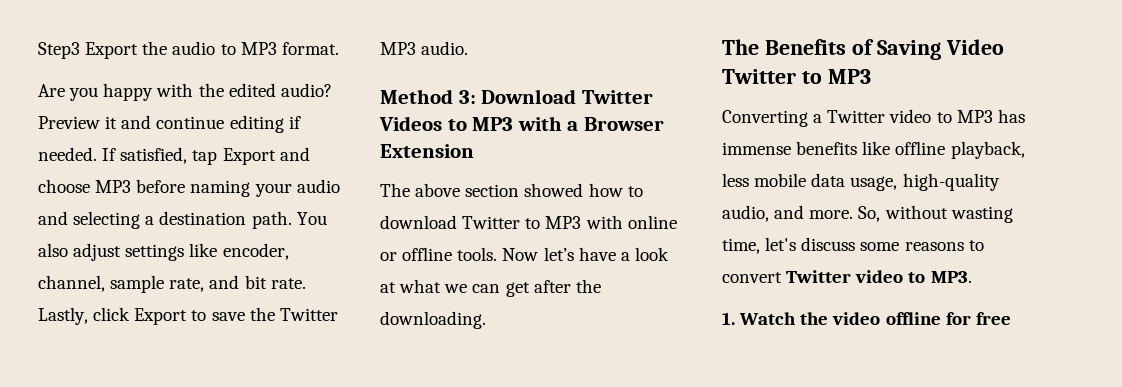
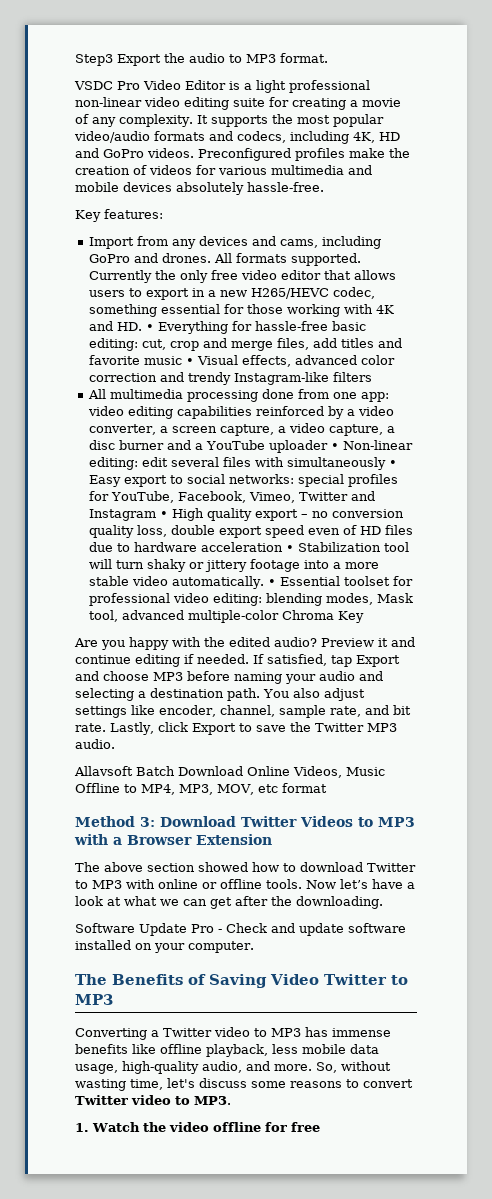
+ VSDC Pro Video Editor is a light professional non-linear video editing suite for creating a movie of any complexity. It supports the most popular video/audio formats and codecs, including 4K, HD and GoPro videos. Preconfigured profiles make the creation of videos for various multimedia and mobile devices absolutely hassle-free.
+ Key features:
+ Import from any devices and cams, including GoPro and drones. All formats supported. Сurrently the only free video editor that allows users to export in a new H265/HEVC codec, something essential for those working with 4K and HD. • Everything for hassle-free basic editing: cut, crop and merge files, add titles and favorite music • Visual effects, advanced color correction and trendy Instagram-like filters
+ All multimedia processing done from one app: video editing capabilities reinforced by a video converter, a screen capture, a video capture, a disc burner and a YouTube uploader • Non-linear editing: edit several files with simultaneously • Easy export to social networks: special profiles for YouTube, Facebook, Vimeo, Twitter and Instagram • High quality export – no conversion quality loss, double export speed even of HD files due to hardware acceleration • Stabilization tool will turn shaky or jittery footage into a more stable video automatically. • Essential toolset for professional video editing: blending modes, Mask tool, advanced multiple-color Chroma Key
+ Allavsoft Batch Download Online Videos, Music Offline to MP4, MP3, MOV, etc format
+ Software Update Pro - Check and update software installed on your computer.

